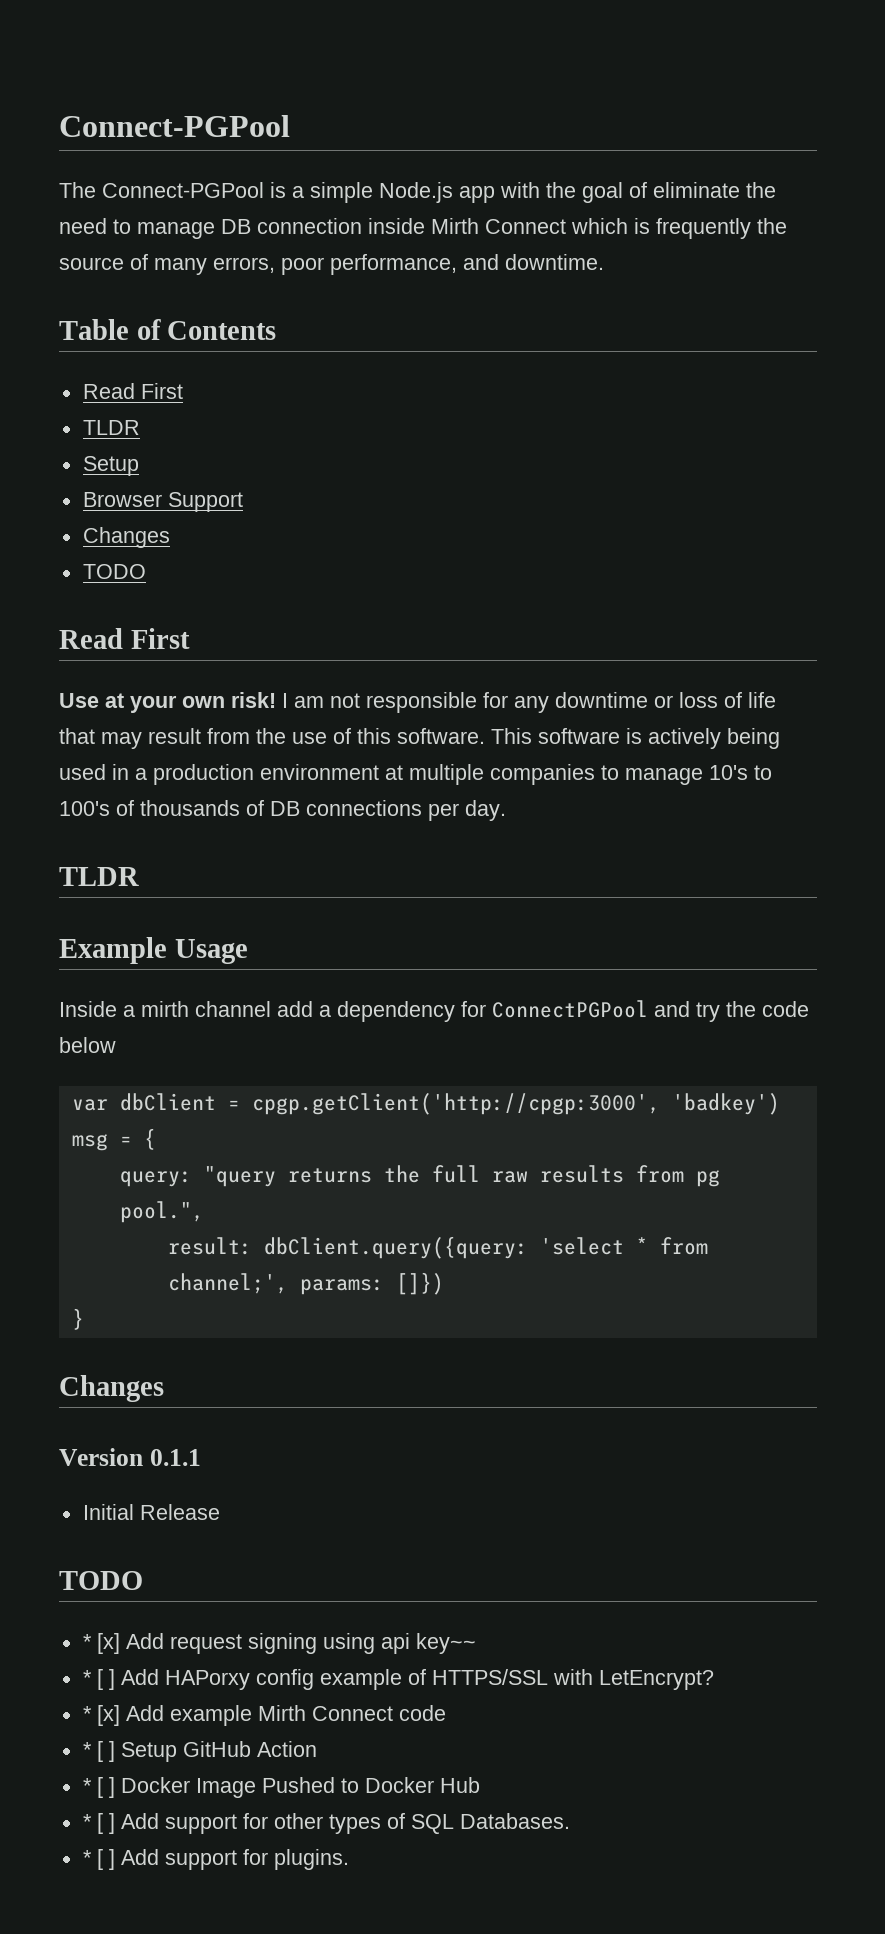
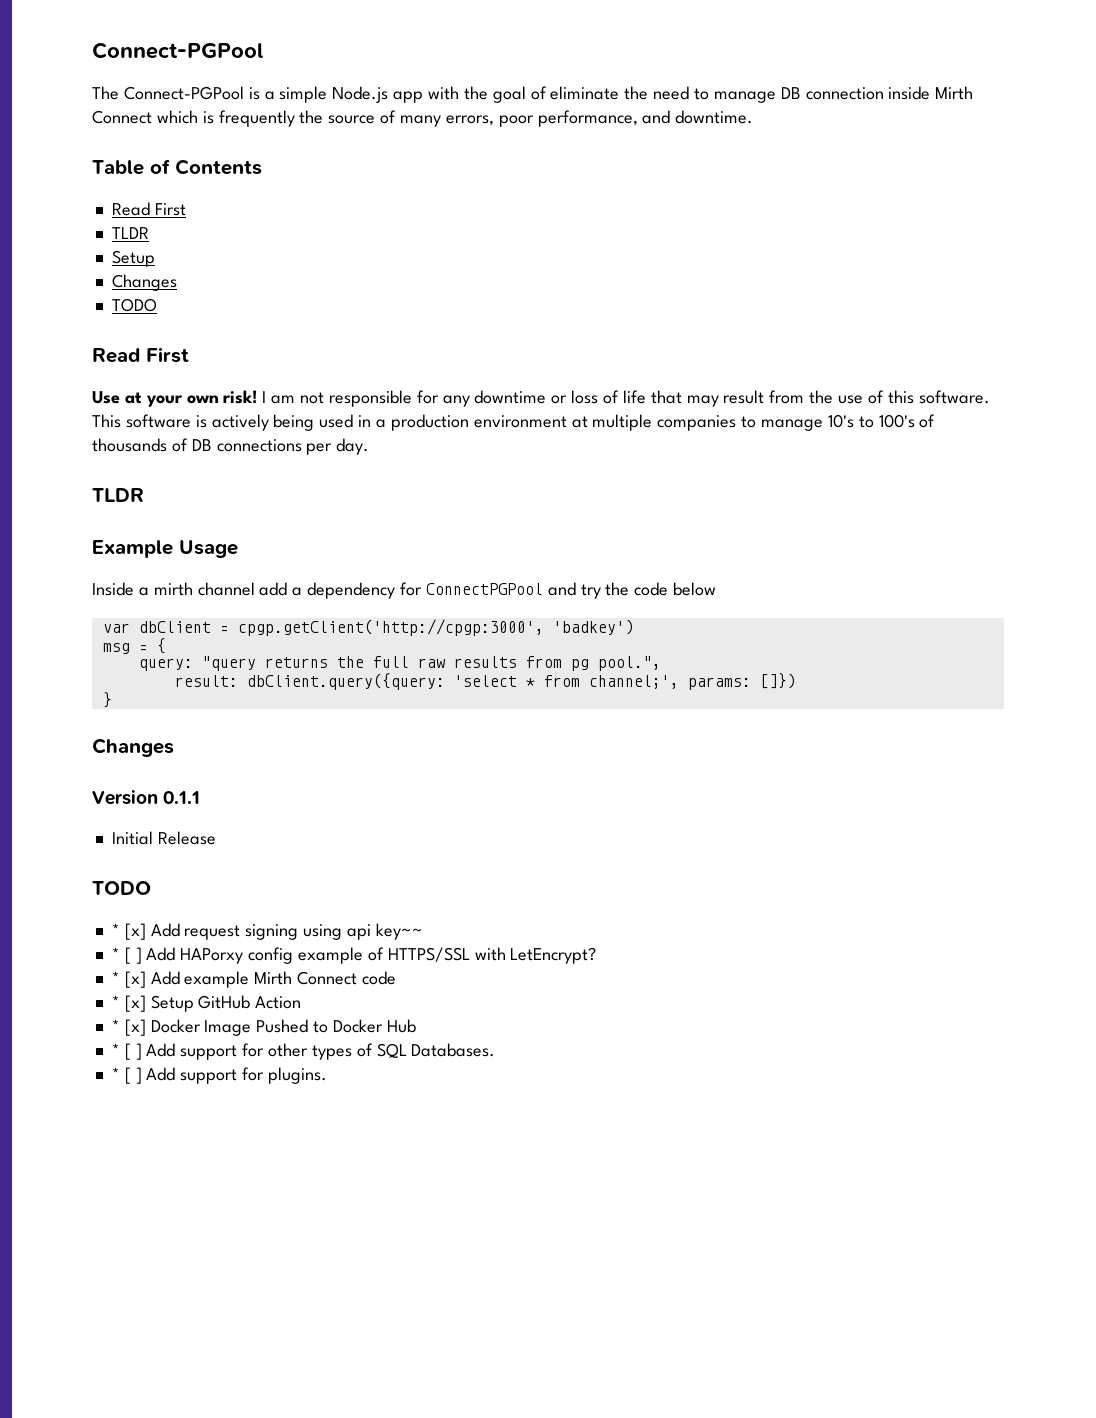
- Browser Support
- * [ ] Setup GitHub Action
+ * [x] Setup GitHub Action
- * [ ] Docker Image Pushed to Docker Hub
+ * [x] Docker Image Pushed to Docker Hub

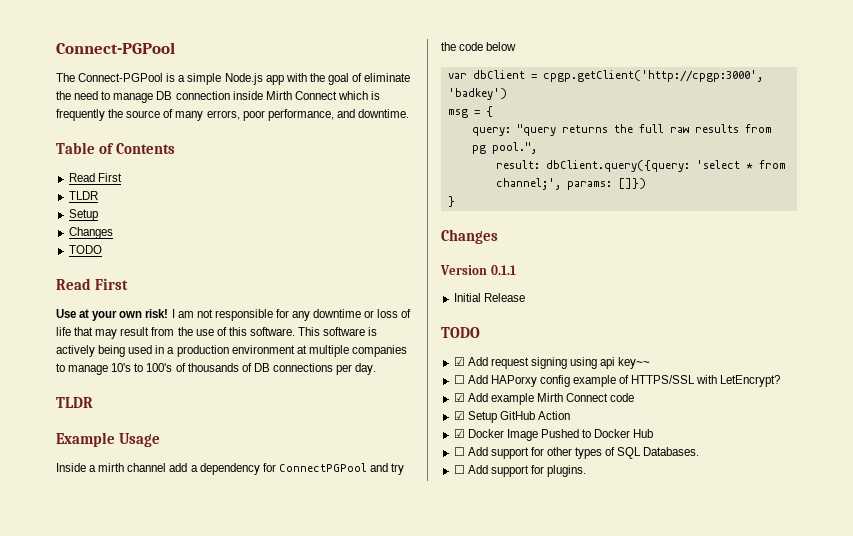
- * [x] Add request signing using api key~~
+ ☑ Add request signing using api key~~
- * [ ] Add HAPorxy config example of HTTPS/SSL with LetEncrypt?
+ ☐ Add HAPorxy config example of HTTPS/SSL with LetEncrypt?
- * [x] Add example Mirth Connect code
+ ☑ Add example Mirth Connect code
- * [x] Setup GitHub Action
+ ☑ Setup GitHub Action
- * [x] Docker Image Pushed to Docker Hub
+ ☑ Docker Image Pushed to Docker Hub
- * [ ] Add support for other types of SQL Databases.
+ ☐ Add support for other types of SQL Databases.
- * [ ] Add support for plugins.
+ ☐ Add support for plugins.

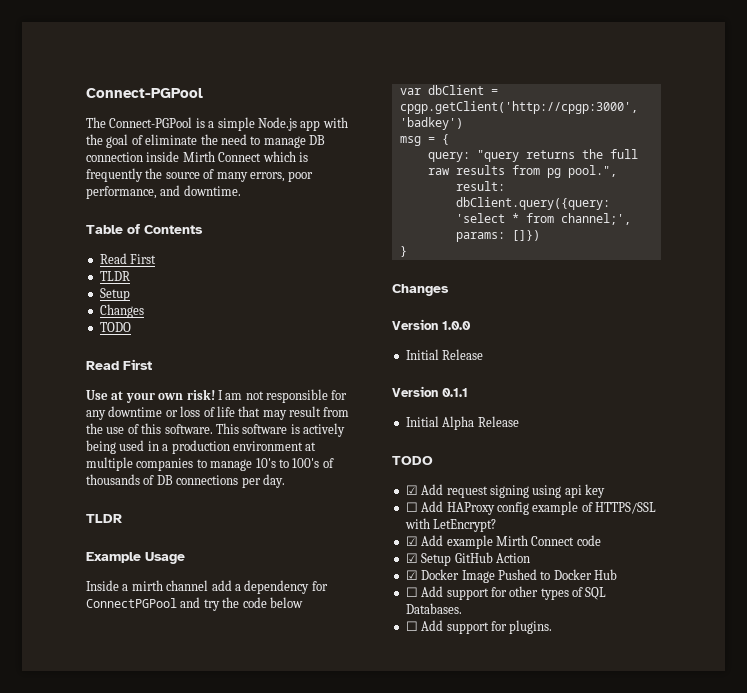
+ Version 1.0.0
+ Initial Release
- Initial Release
+ Initial Alpha Release
- ☑ Add request signing using api key~~
- ☐ Add HAPorxy config example of HTTPS/SSL with LetEncrypt?
+ ☑ Add request signing using api key
+ ☐ Add HAProxy config example of HTTPS/SSL with LetEncrypt?

